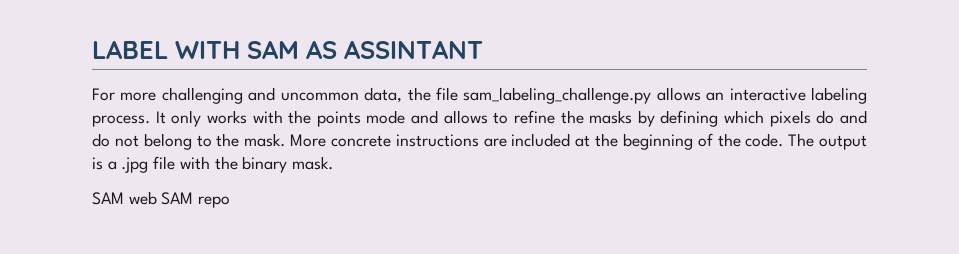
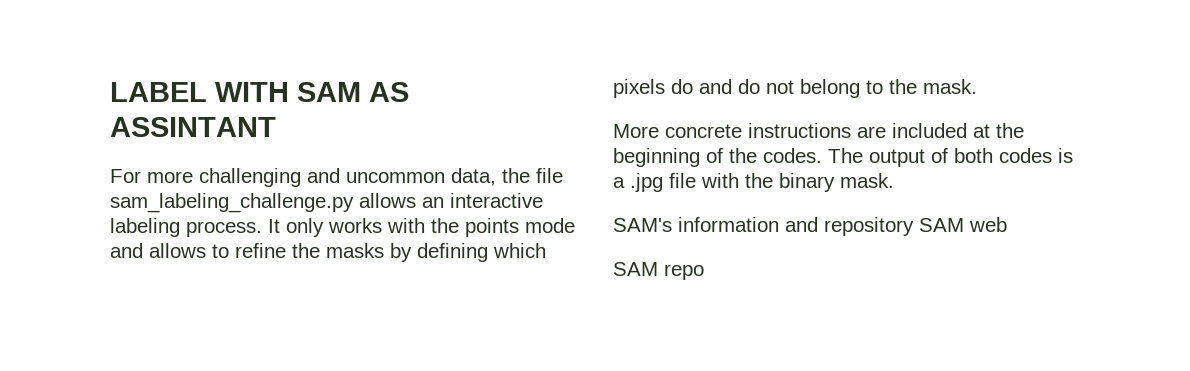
- It only works with the points mode and allows to refine the masks by defining which pixels do and do not belong to the mask. More concrete instructions are included at the beginning of the code.
+ It only works with the points mode and allows to refine the masks by defining which pixels do and do not belong to the mask.
+ More concrete instructions are included at the beginning of the codes.
- The output is a .jpg file with the binary mask.
+ The output of both codes is a .jpg file with the binary mask.
- SAM web SAM repo
+ SAM's information and repository SAM web
+ SAM repo

